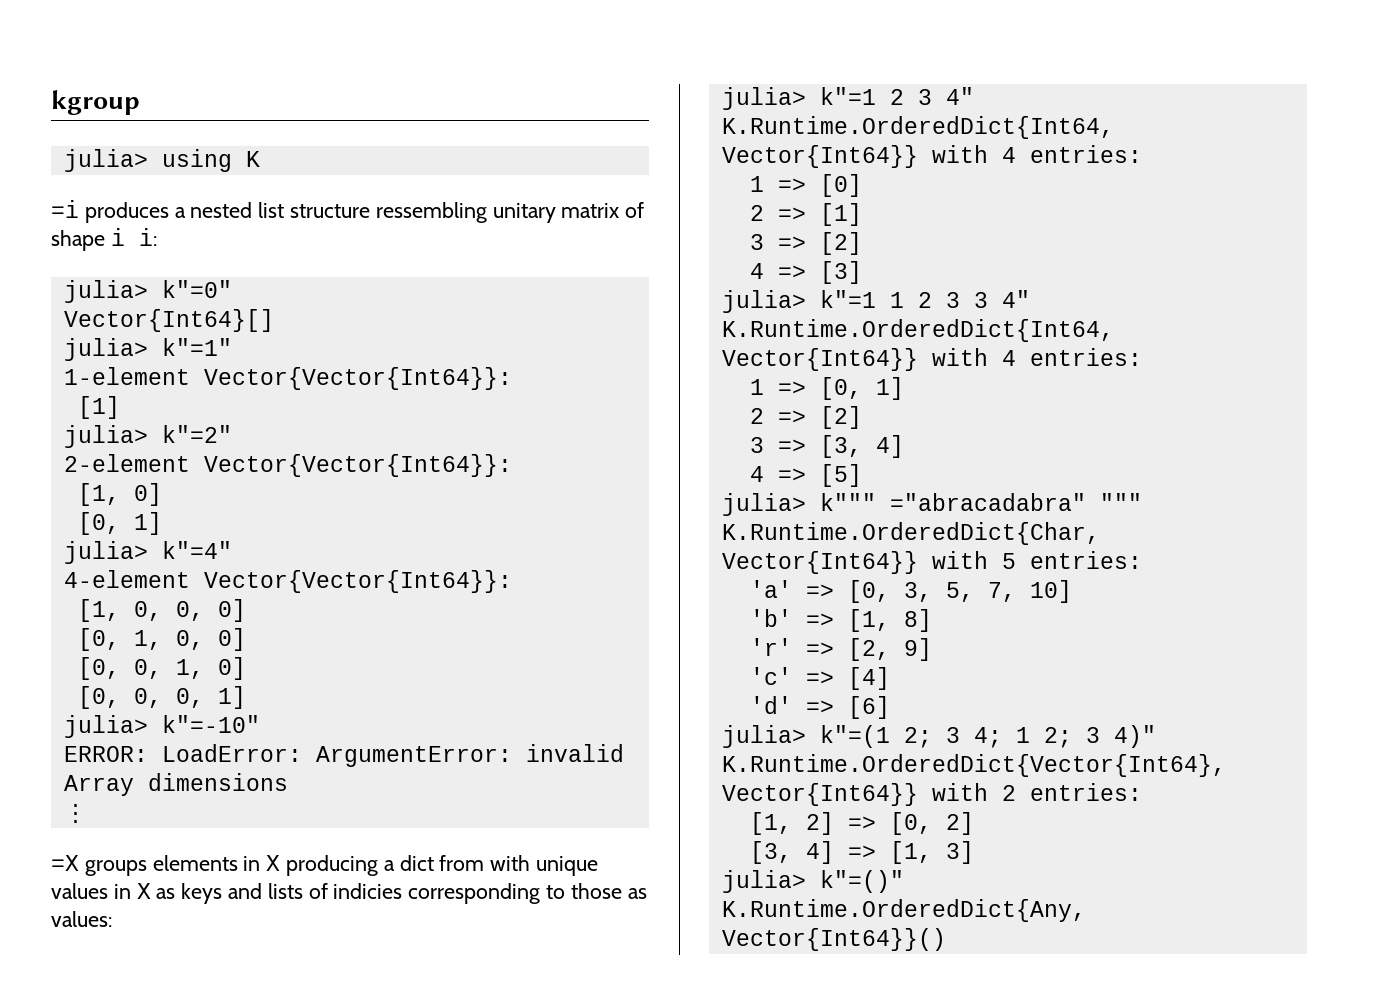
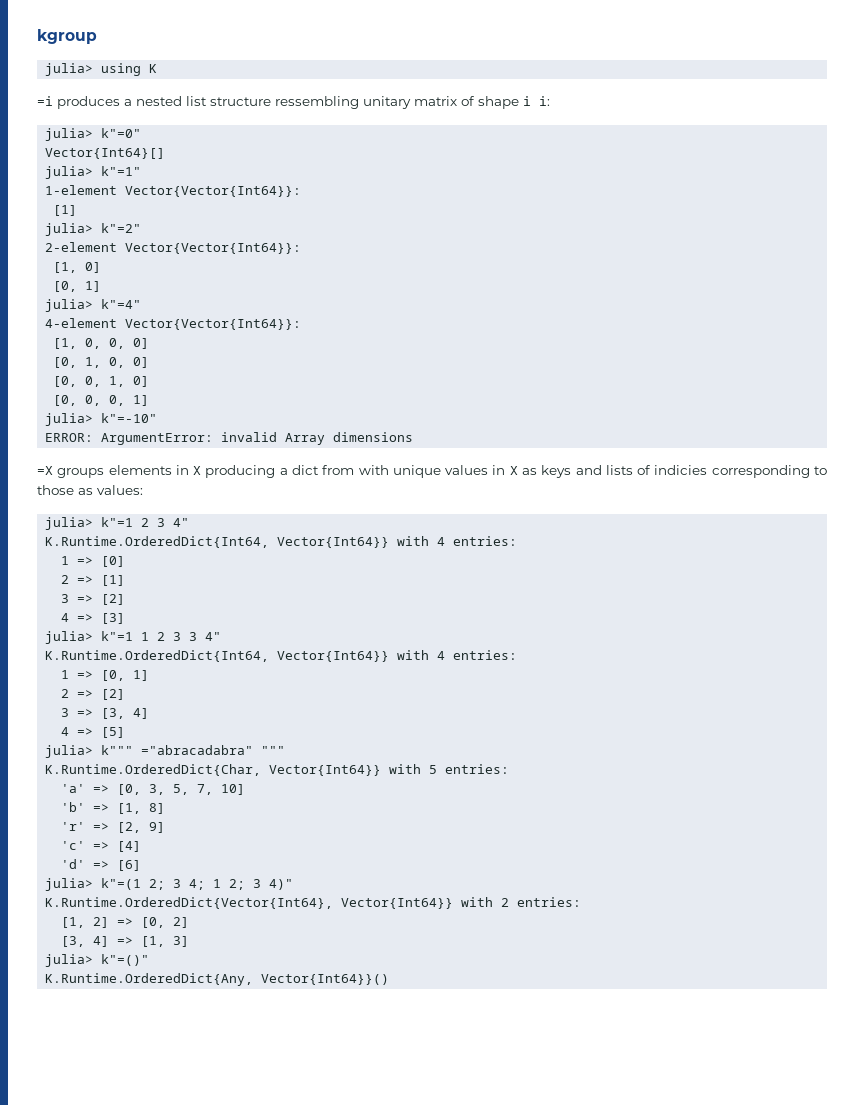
- ERROR: LoadError: ArgumentError: invalid Array dimensions
+ ERROR: ArgumentError: invalid Array dimensions
- ⋮

